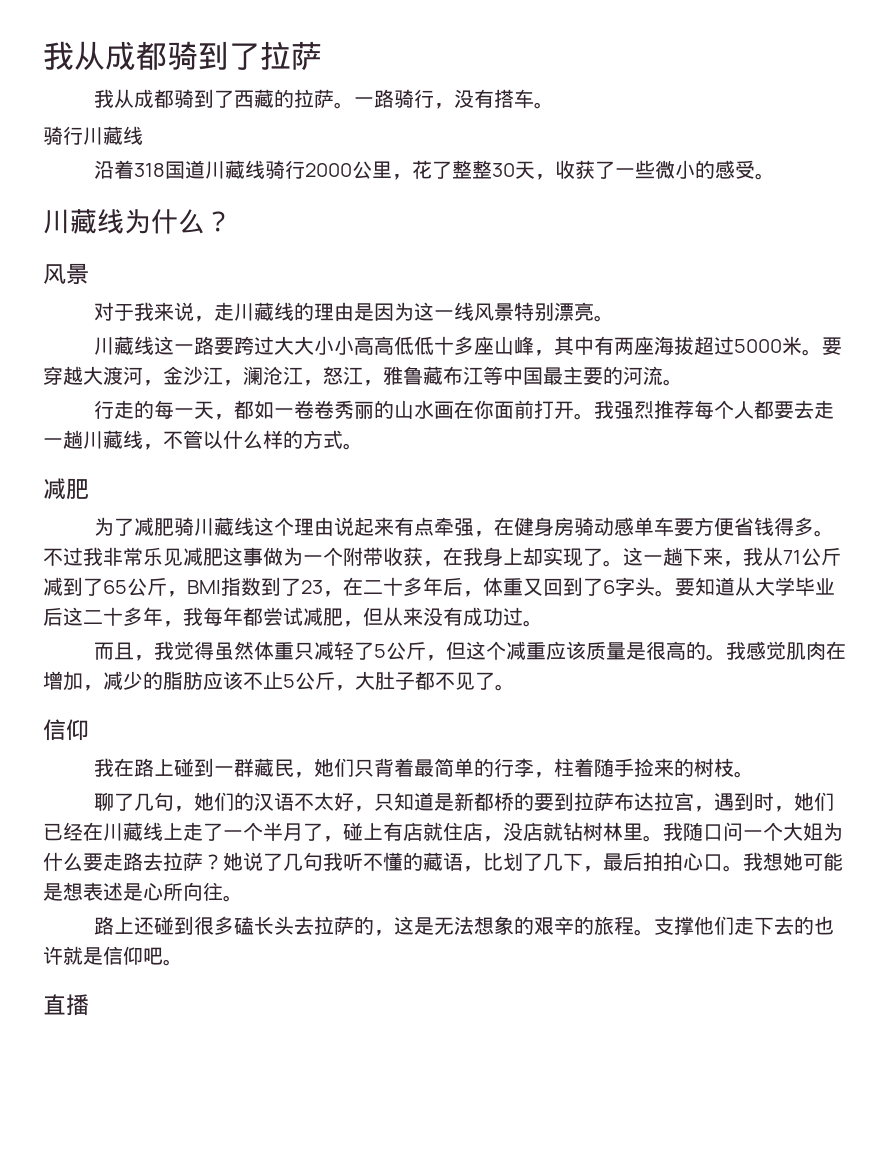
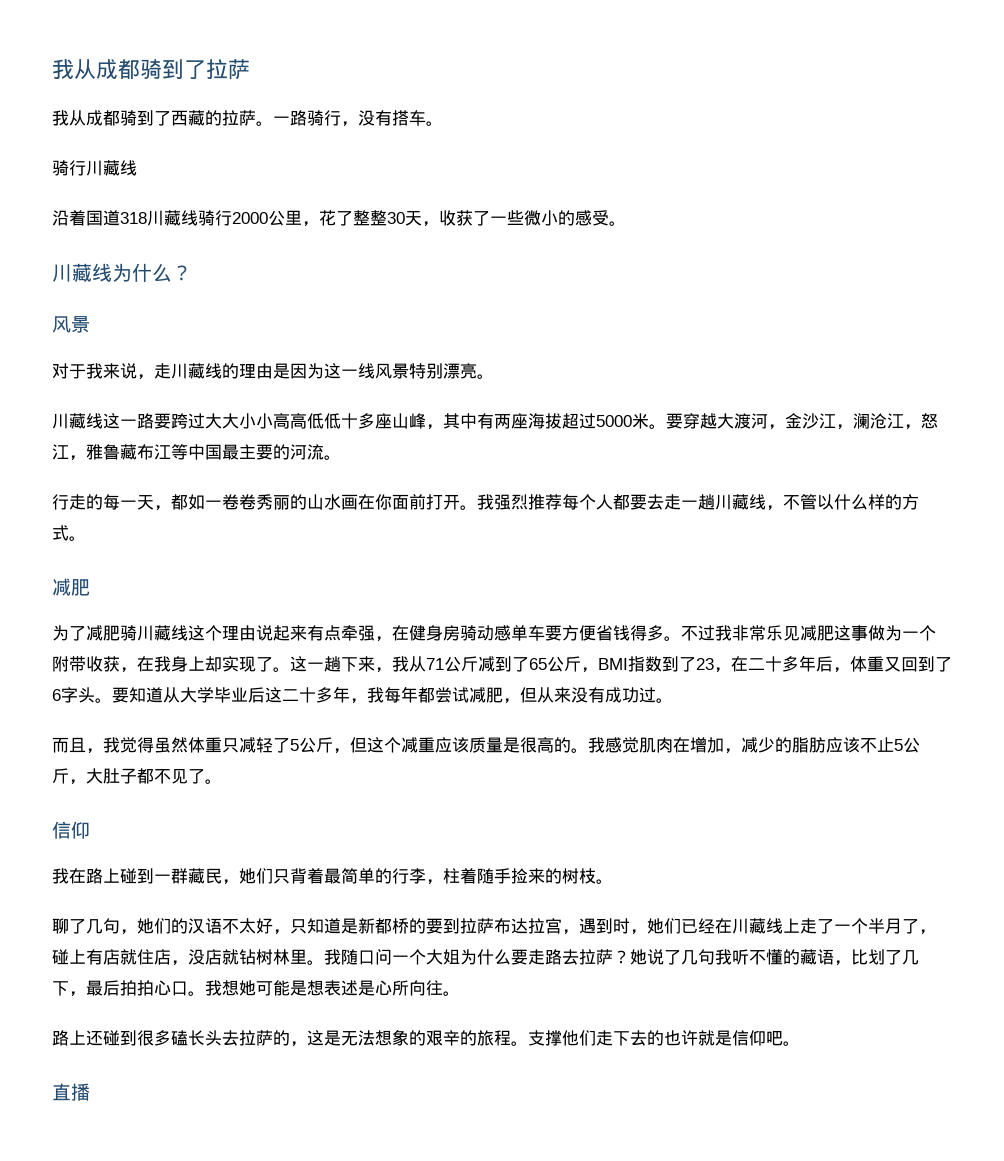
- 沿着318国道川藏线骑行2000公里，花了整整30天，收获了一些微小的感受。
+ 沿着国道318川藏线骑行2000公里，花了整整30天，收获了一些微小的感受。

